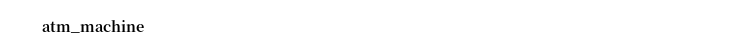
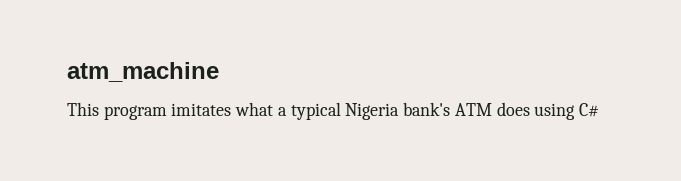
+ This program imitates what a typical Nigeria bank's ATM does using C#

